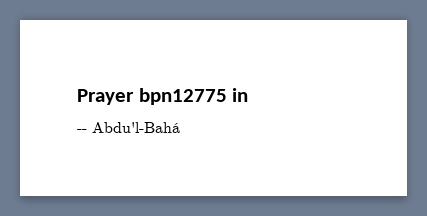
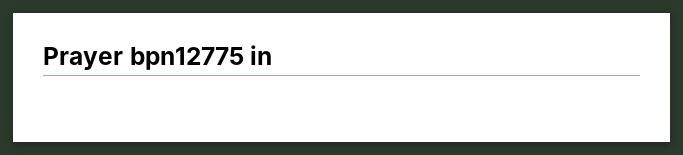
- -- Abdu'l-Bahá

